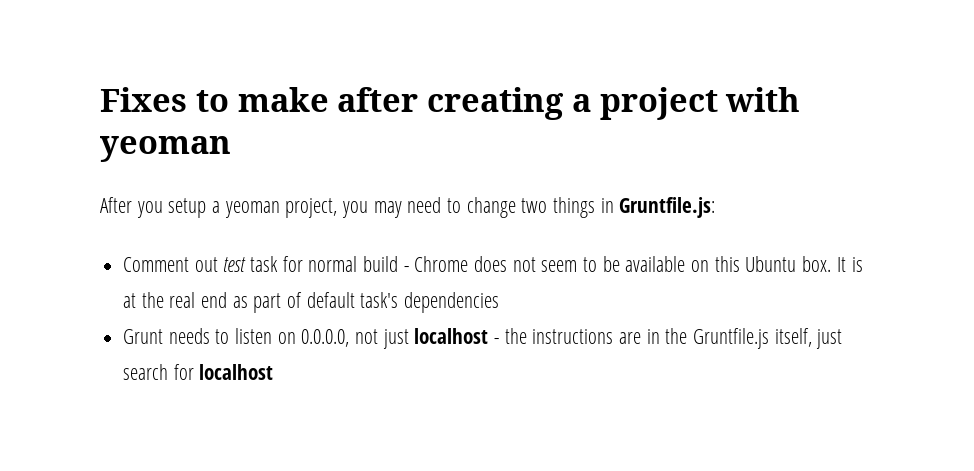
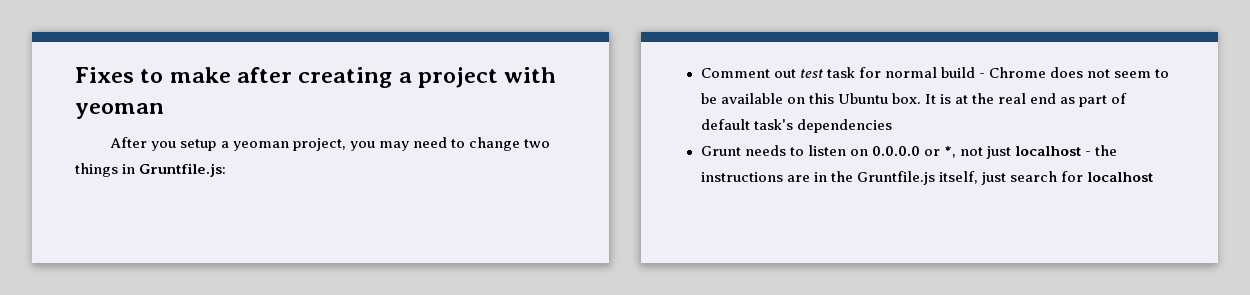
- Grunt needs to listen on 0.0.0.0, not just localhost - the instructions are in the Gruntfile.js itself, just search for localhost
+ Grunt needs to listen on 0.0.0.0 or *, not just localhost - the instructions are in the Gruntfile.js itself, just search for localhost

